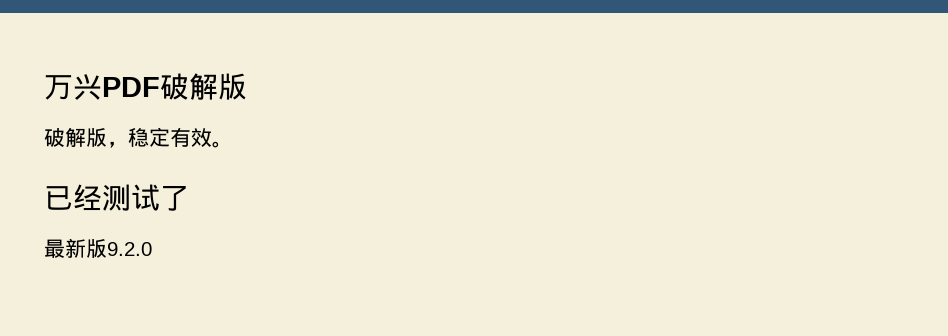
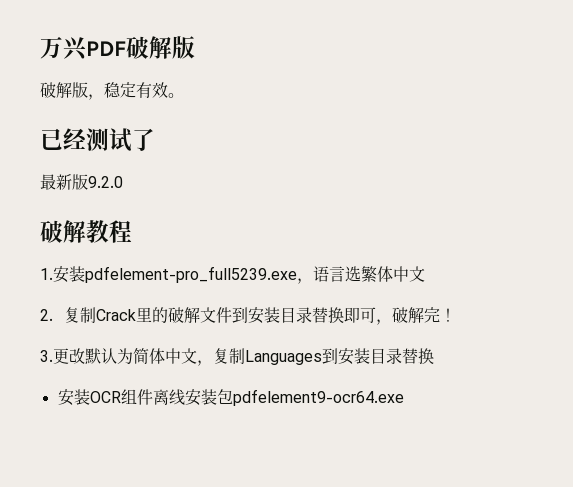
+ 破解教程
+ 1.安装pdfelement-pro_full5239.exe，语言选繁体中文
+ 2.复制Crack里的破解文件到安装目录替换即可，破解完！
+ 3.更改默认为简体中文，复制Languages到安装目录替换
+ 安装OCR组件离线安装包pdfelement9-ocr64.exe

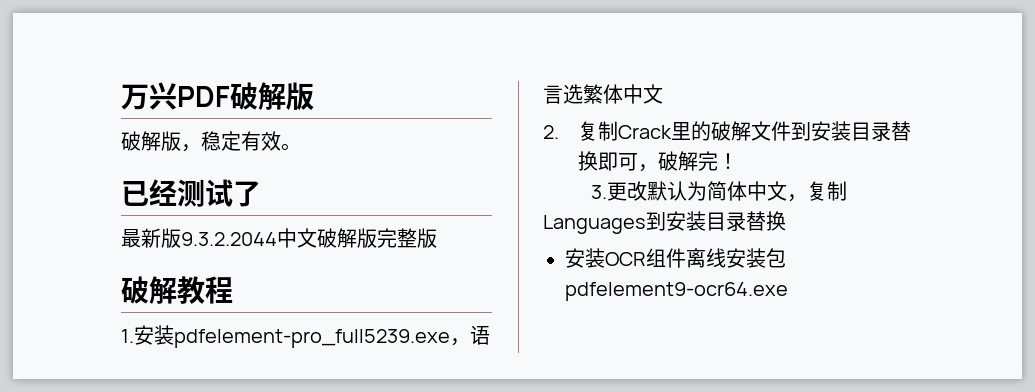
- 最新版9.2.0
+ 最新版9.3.2.2044中文破解版完整版

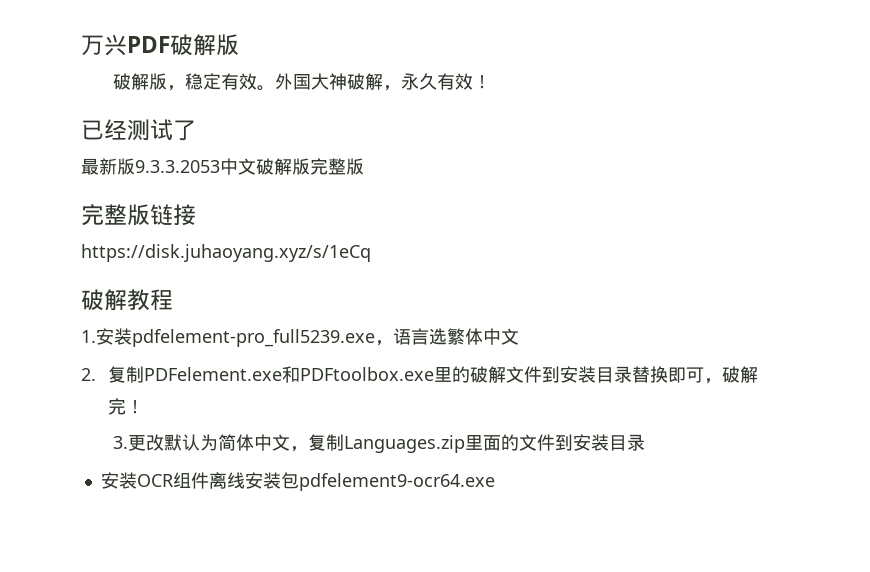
+ 外国大神破解，永久有效！
- 最新版9.3.2.2044中文破解版完整版
+ 最新版9.3.3.2053中文破解版完整版
+ 完整版链接
+ https://disk.juhaoyang.xyz/s/1eCq
- 2.复制Crack里的破解文件到安装目录替换即可，破解完！
+ 2.复制PDFelement.exe和PDFtoolbox.exe里的破解文件到安装目录替换即可，破解完！
- 3.更改默认为简体中文，复制Languages到安装目录替换
+ 3.更改默认为简体中文，复制Languages.zip里面的文件到安装目录

